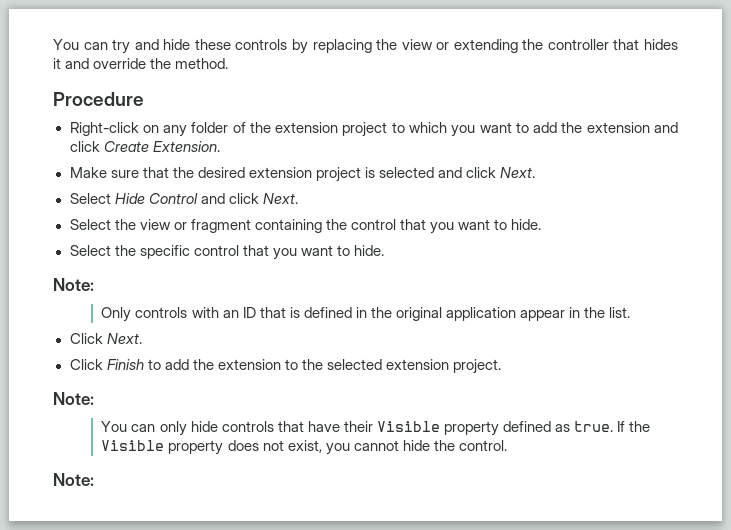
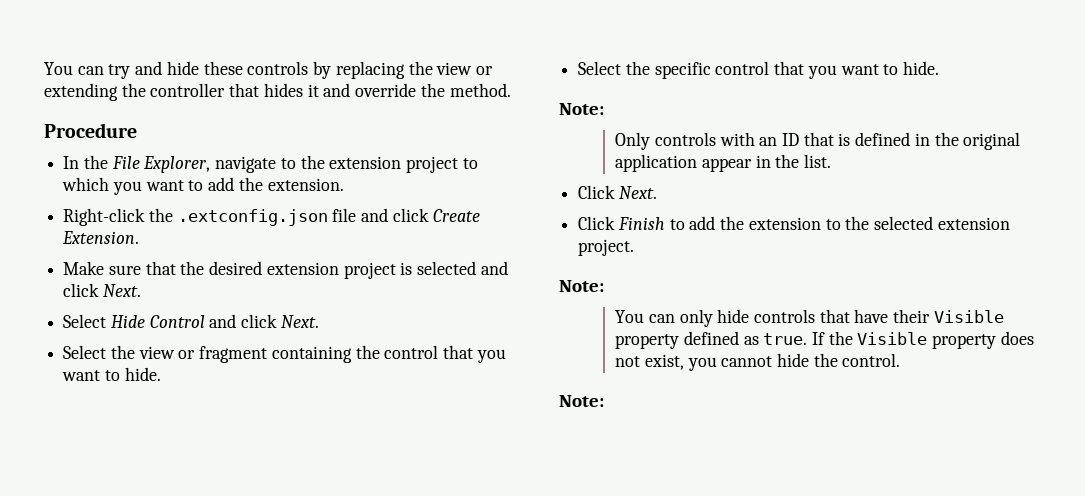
- Right-click on any folder of the extension project to which you want to add the extension and click Create Extension.
+ In the File Explorer, navigate to the extension project to which you want to add the extension.
+ Right-click the .extconfig.json file and click Create Extension.

